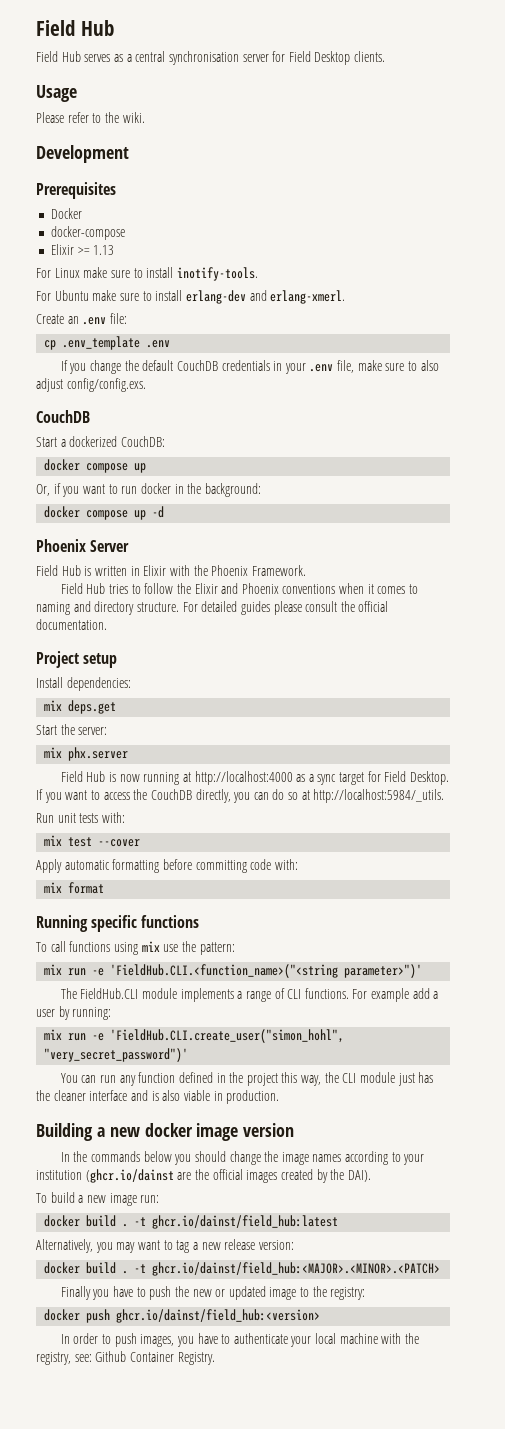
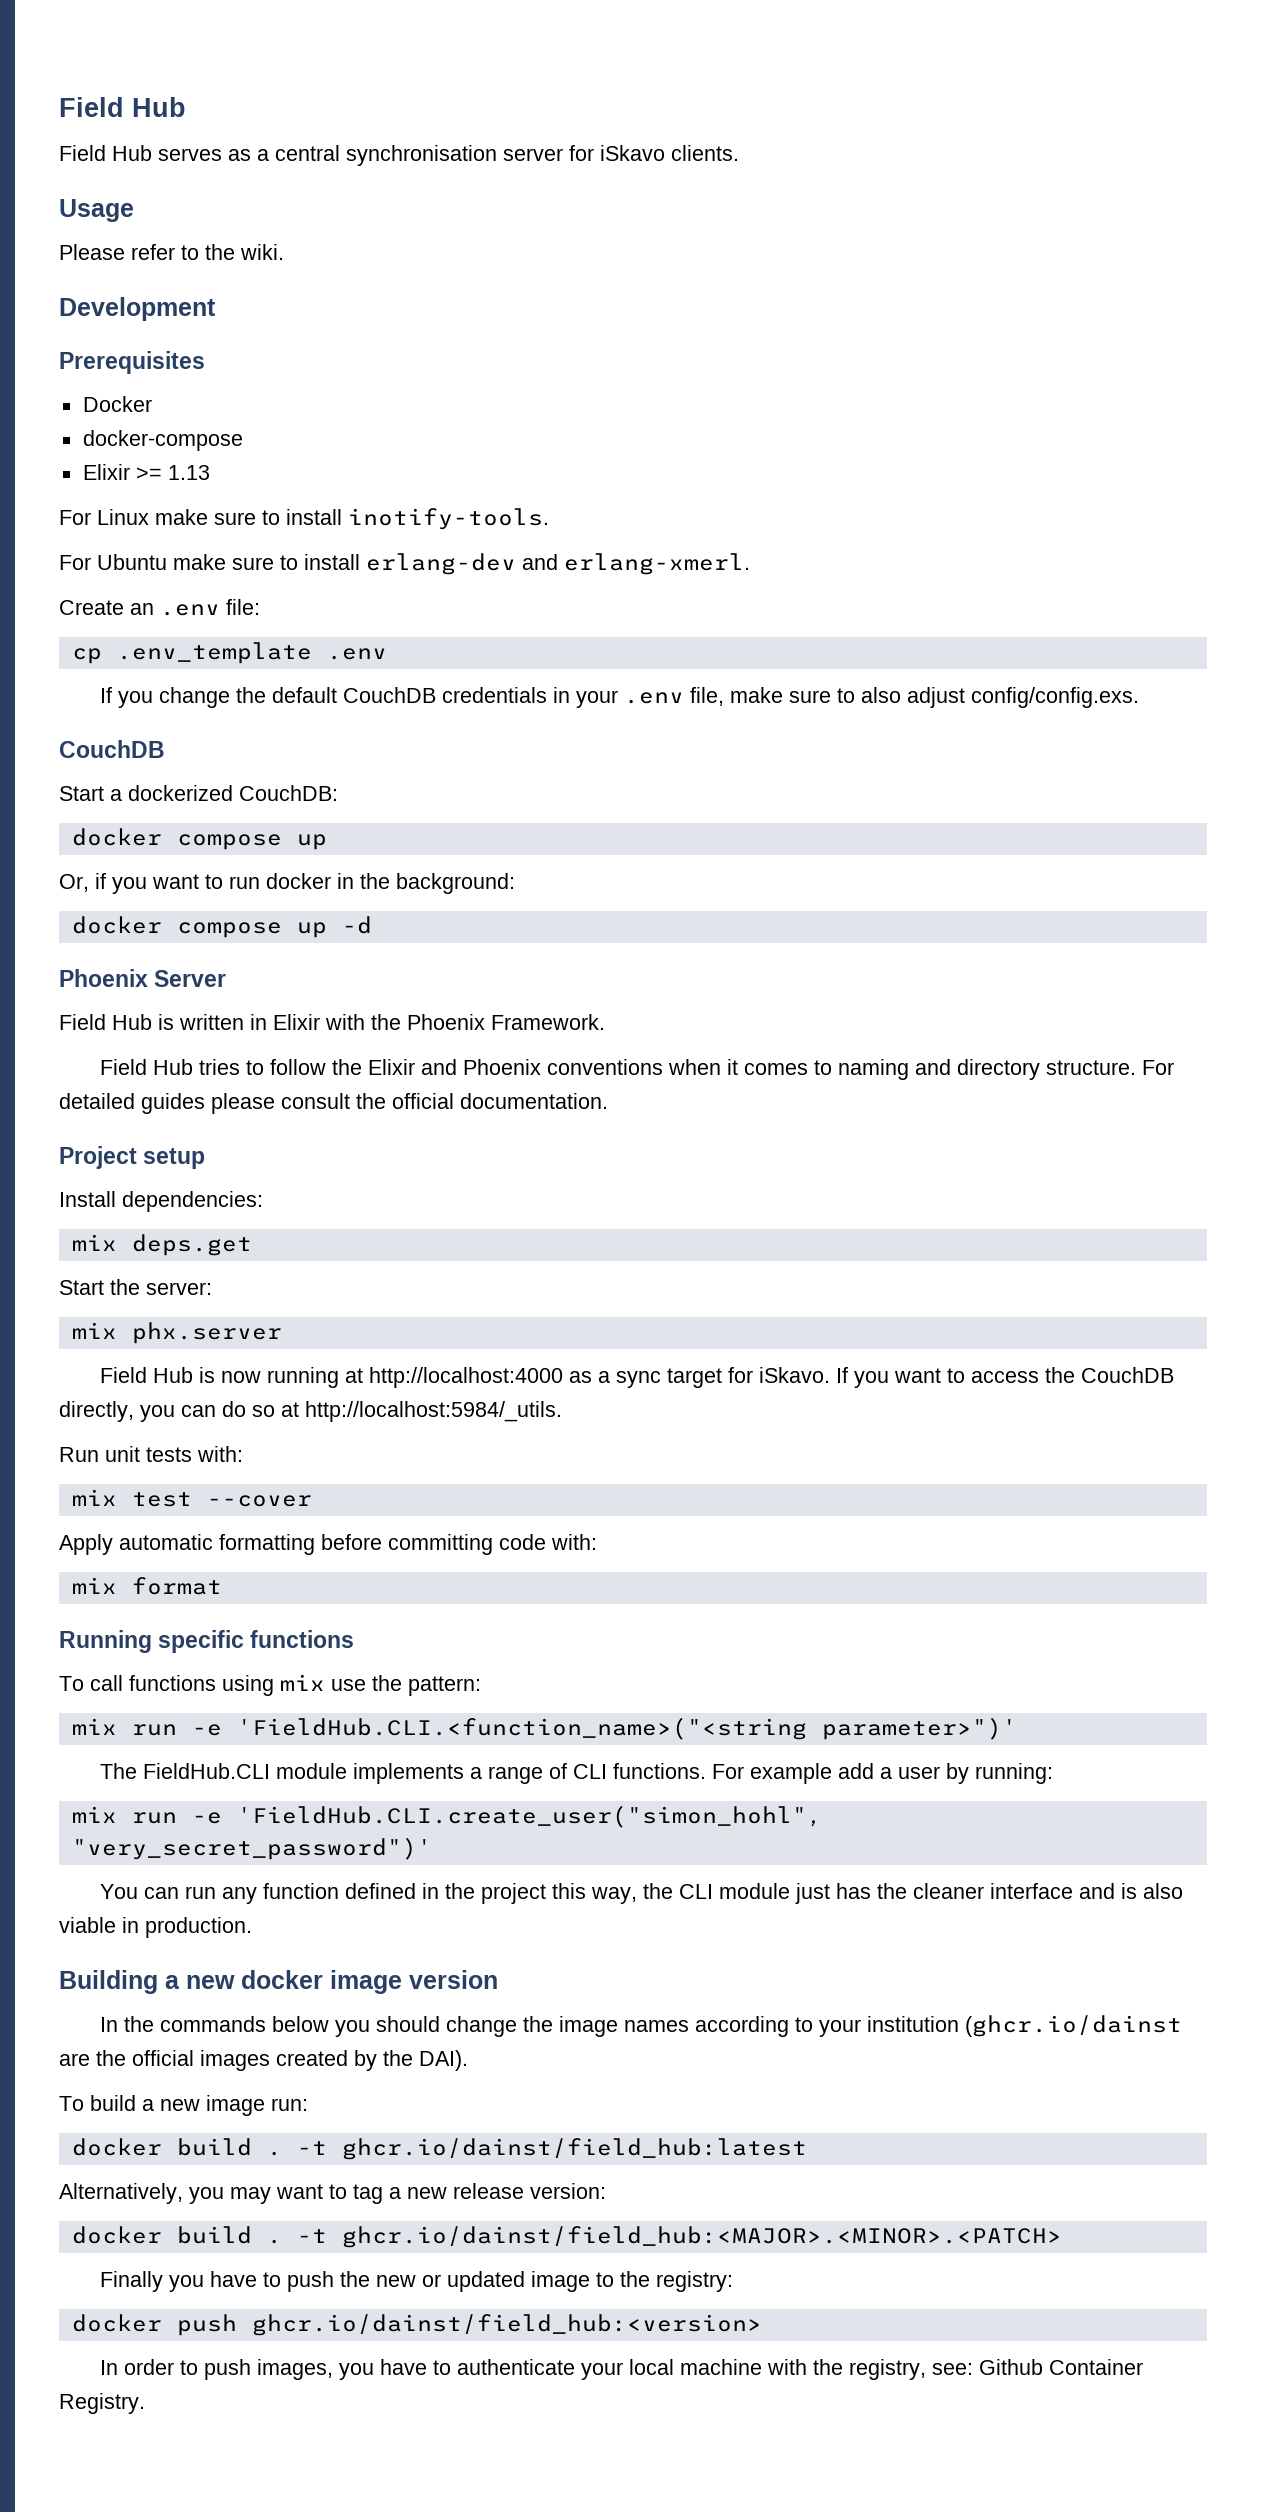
- Field Hub serves as a central synchronisation server for Field Desktop clients.
+ Field Hub serves as a central synchronisation server for iSkavo clients.
- Field Hub is now running at http://localhost:4000 as a sync target for Field Desktop.
+ Field Hub is now running at http://localhost:4000 as a sync target for iSkavo.

